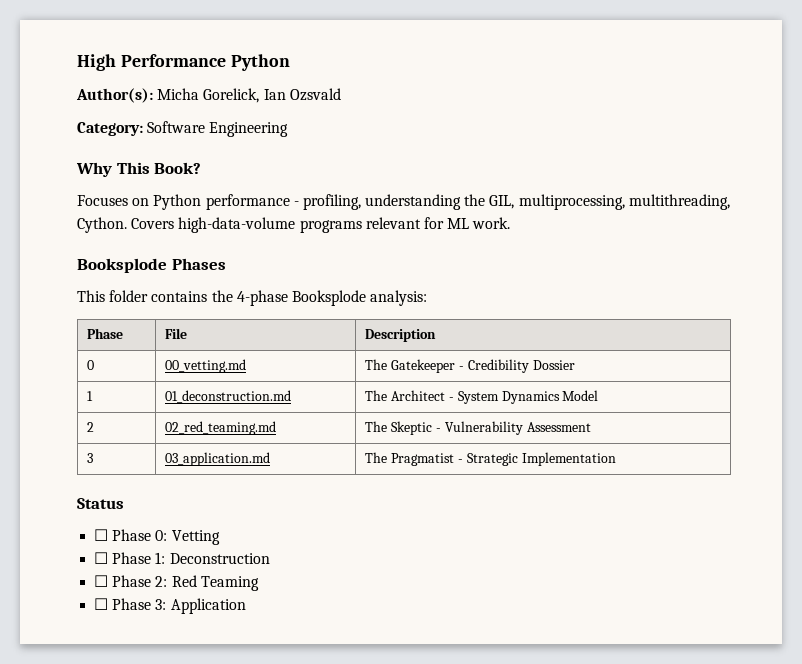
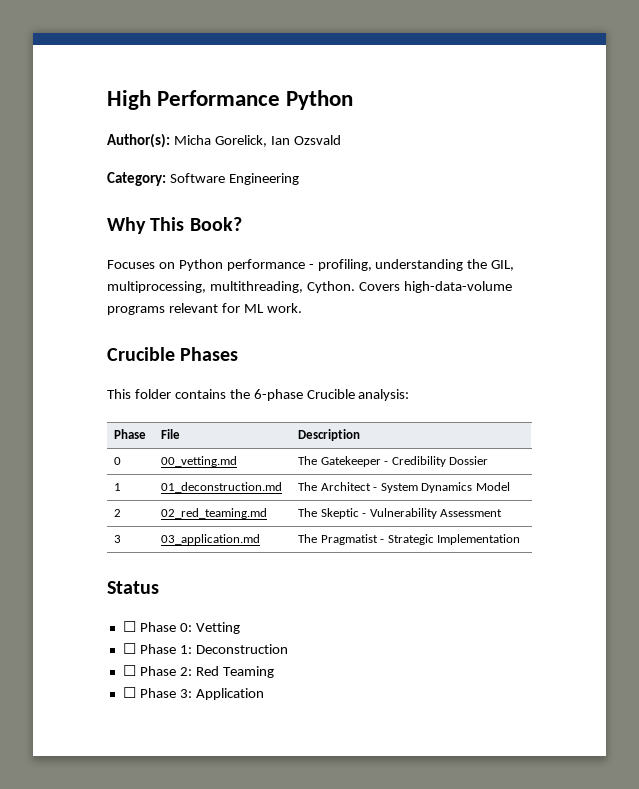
- Booksplode Phases
+ Crucible Phases
- This folder contains the 4-phase Booksplode analysis:
+ This folder contains the 6-phase Crucible analysis:

